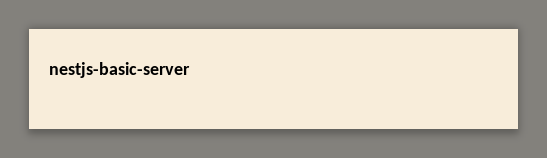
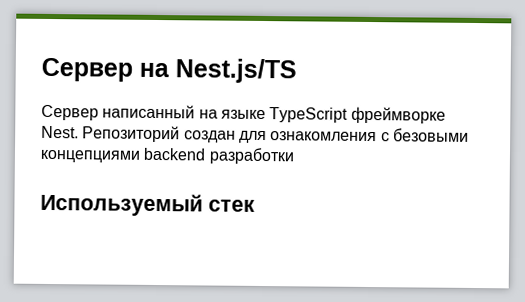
- nestjs-basic-server
+ Сервер на Nest.js/TS
+ Сервер написанный на языке TypeScript фреймворке Nest. Репозиторий создан для ознакомления с безовыми концепциями backend разработки
+ Используемый стек

